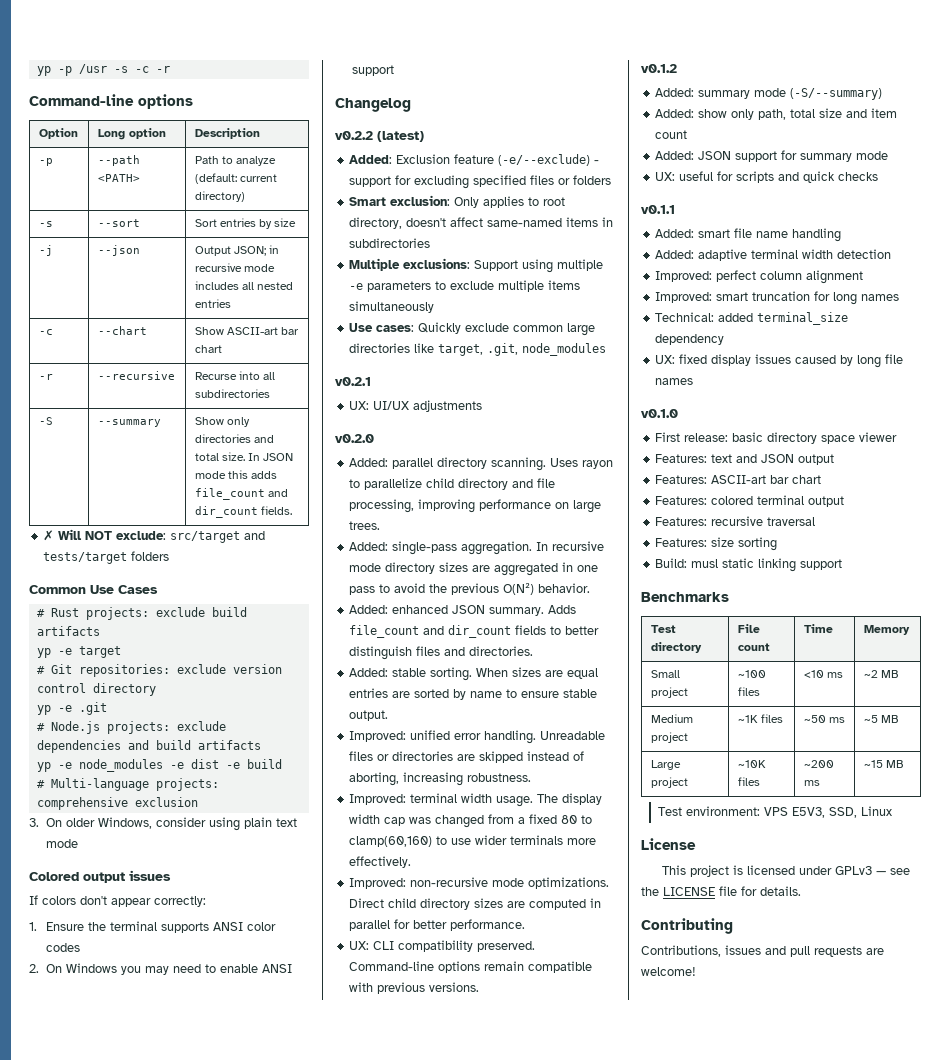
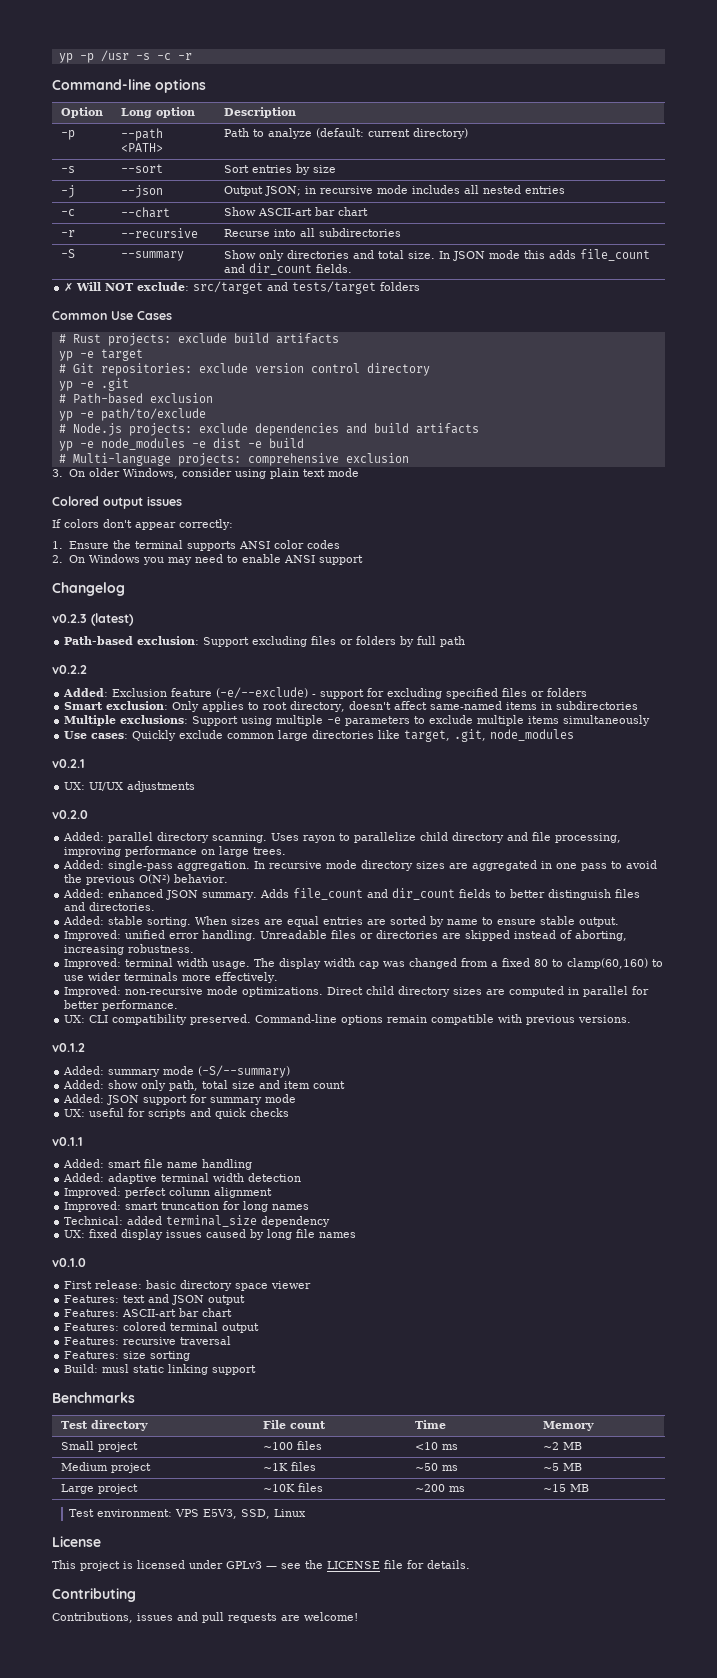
+ # Path-based exclusion
+ yp -e path/to/exclude
+ v0.2.3 (latest)
+ Path-based exclusion: Support excluding files or folders by full path
- v0.2.2 (latest)
+ v0.2.2

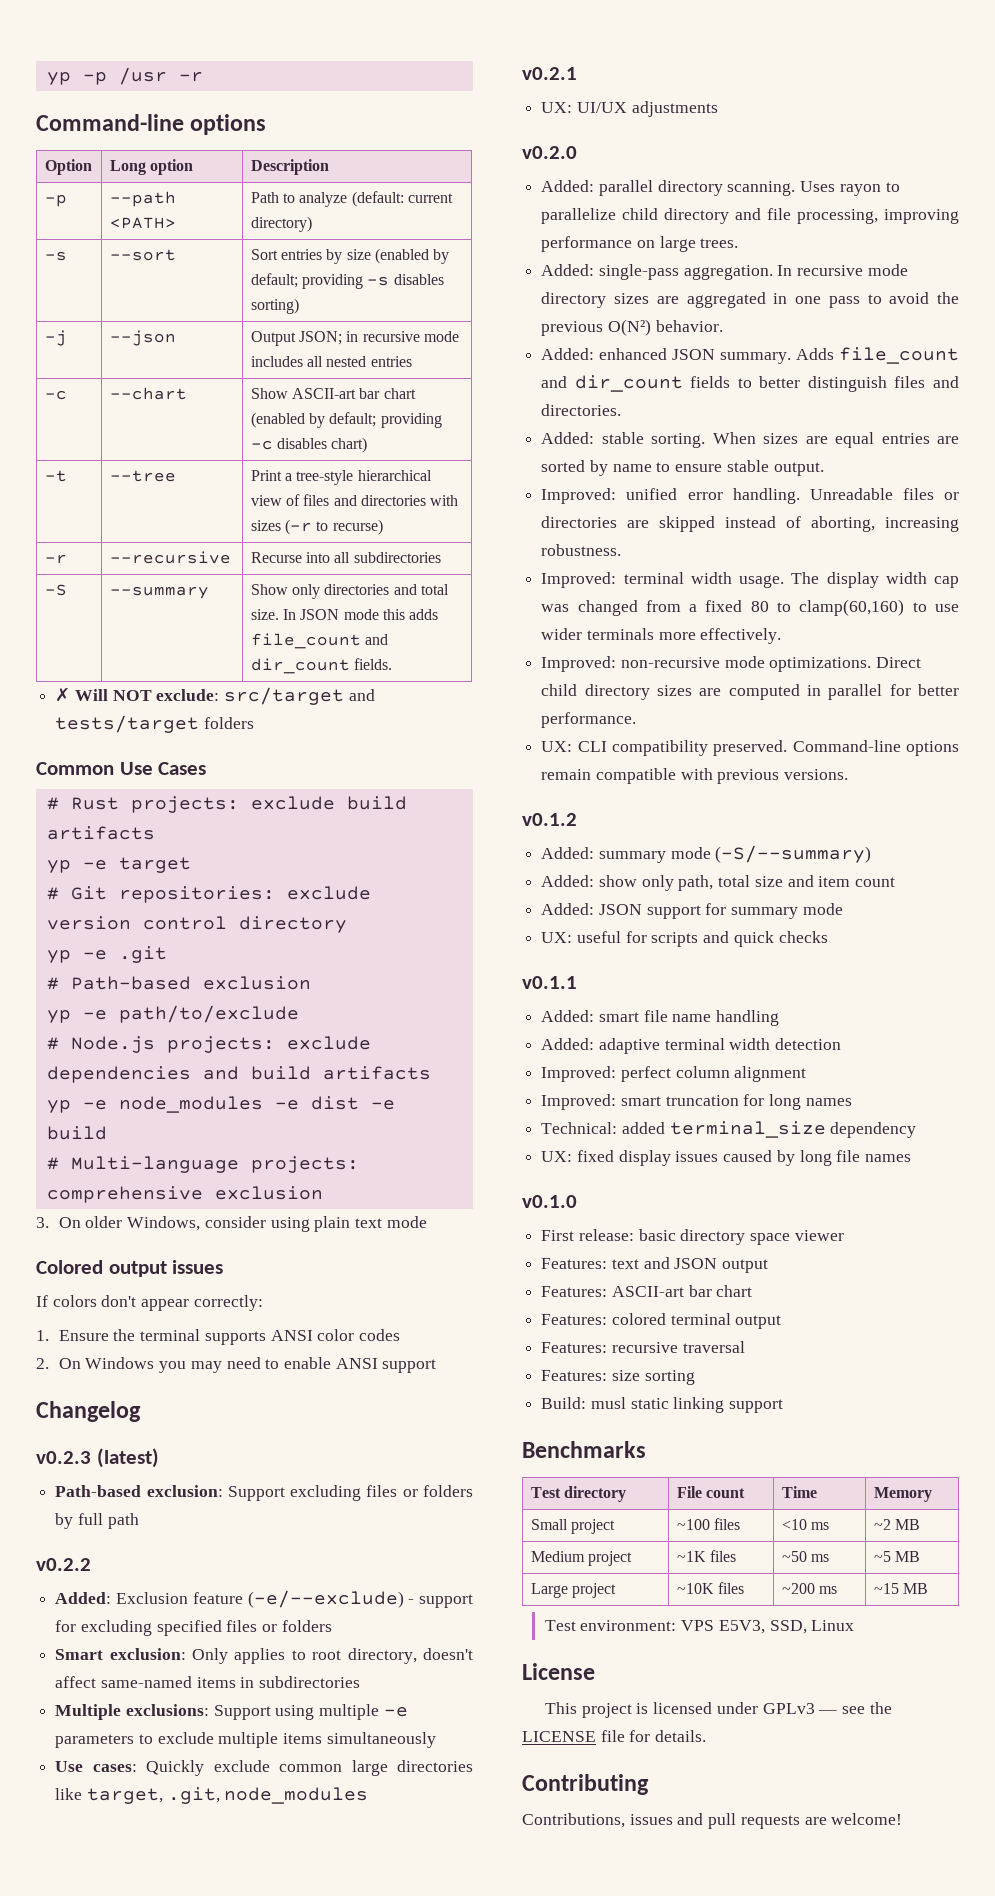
- yp -p /usr -s -c -r
+ yp -p /usr -r
- -s | --sort | Sort entries by size
+ -s | --sort | Sort entries by size (enabled by default; providing -s disables sorting)
- -c | --chart | Show ASCII-art bar chart
+ -c | --chart | Show ASCII-art bar chart (enabled by default; providing -c disables chart)
+ -t | --tree | Print a tree-style hierarchical view of files and directories with sizes (-r to recurse)

